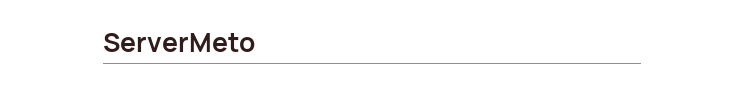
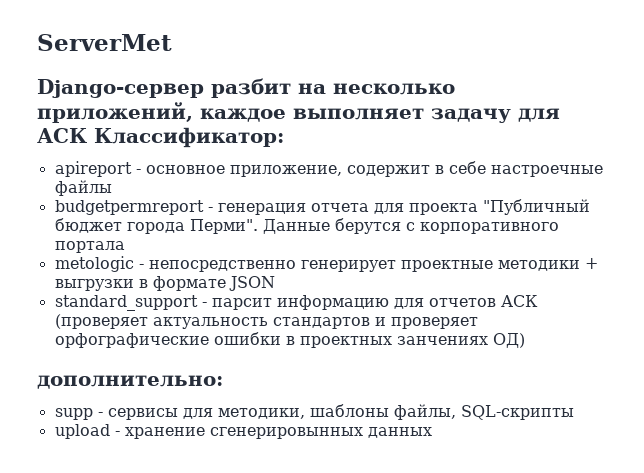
- ServerMeto
+ ServerMet
+ Django-сервер разбит на несколько приложений, каждое выполняет задачу для АСК Классификатор:
+ apireport - основное приложение, содержит в себе настроечные файлы
+ budgetpermreport - генерация отчета для проекта "Публичный бюджет города Перми". Данные берутся с корпоративного портала
+ metologic - непосредственно генерирует проектные методики + выгрузки в формате JSON
+ standard_support - парсит информацию для отчетов АСК (проверяет актуальность стандартов и проверяет орфографические ошибки в проектных занчениях ОД)
+ дополнительно:
+ supp - сервисы для методики, шаблоны файлы, SQL-скрипты
+ upload - хранение сгенерировынных данных

